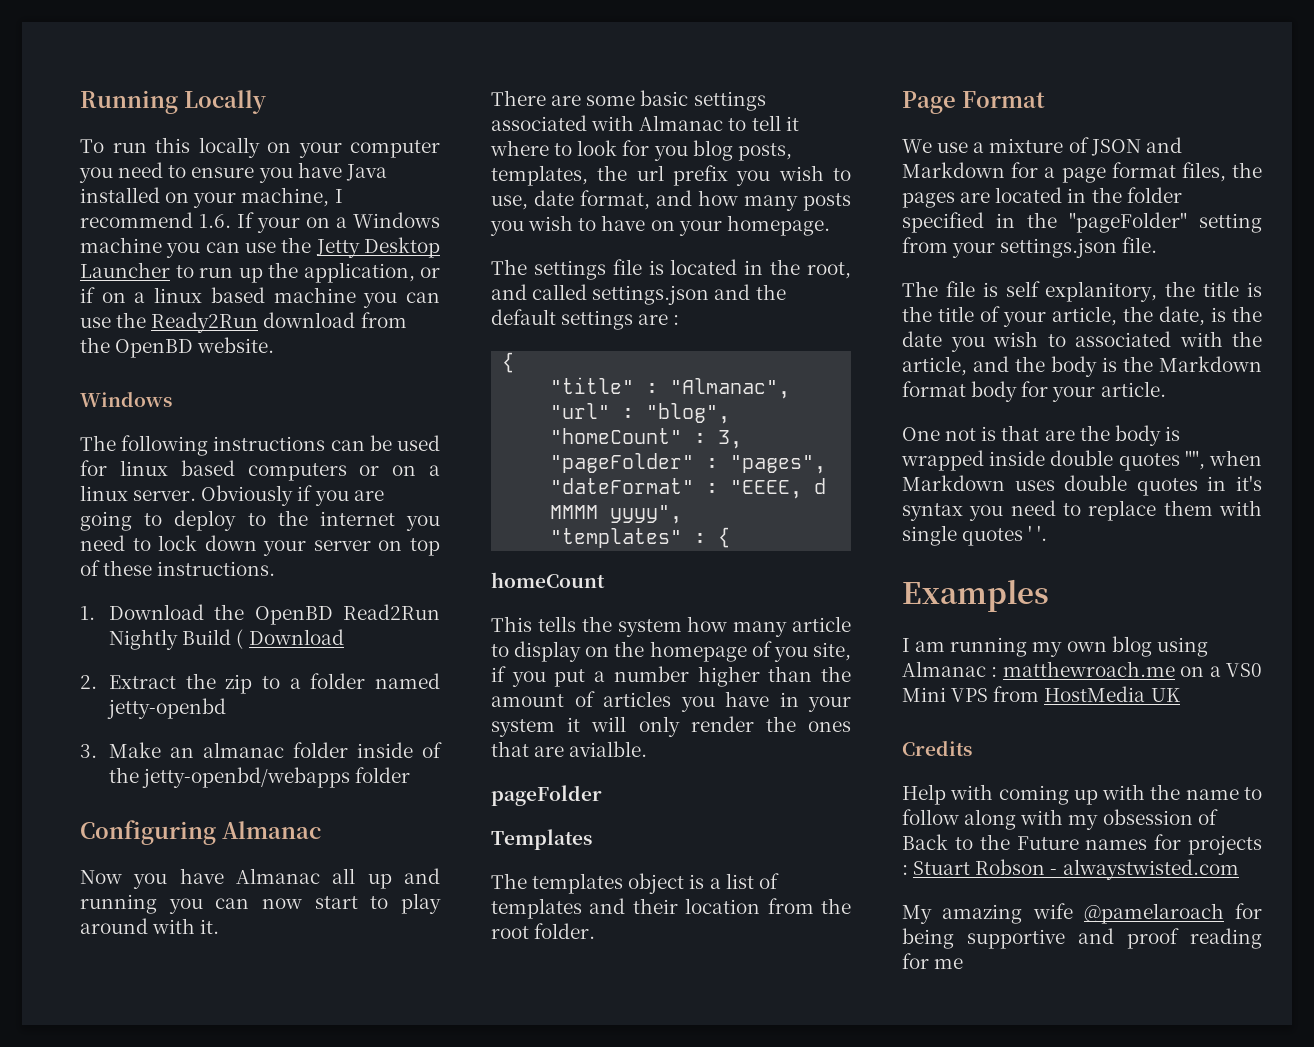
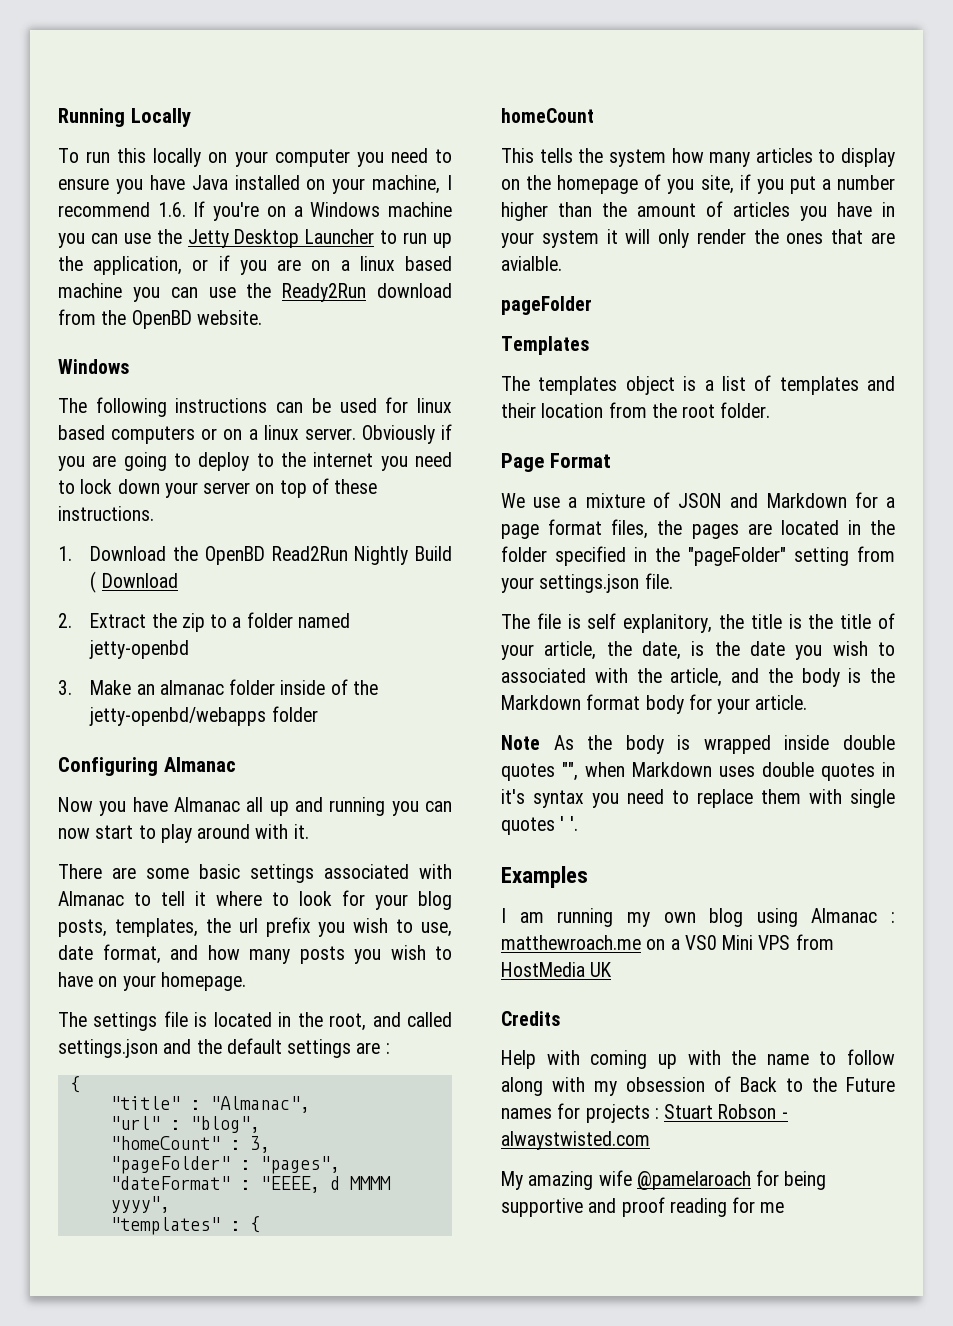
- To run this locally on your computer you need to ensure you have Java installed on your machine, I recommend 1.6. If your on a Windows machine you can use the Jetty Desktop Launcher to run up the application, or if on a linux based machine you can use the Ready2Run download from the OpenBD website.
+ To run this locally on your computer you need to ensure you have Java installed on your machine, I recommend 1.6. If you're on a Windows machine you can use the Jetty Desktop Launcher to run up the application, or if you are on a linux based machine you can use the Ready2Run download from the OpenBD website.
- There are some basic settings associated with Almanac to tell it where to look for you blog posts, templates, the url prefix you wish to use, date format, and how many posts you wish to have on your homepage.
+ There are some basic settings associated with Almanac to tell it where to look for your blog posts, templates, the url prefix you wish to use, date format, and how many posts you wish to have on your homepage.
- This tells the system how many article to display on the homepage of you site, if you put a number higher than the amount of articles you have in your system it will only render the ones that are avialble.
+ This tells the system how many articles to display on the homepage of you site, if you put a number higher than the amount of articles you have in your system it will only render the ones that are avialble.
- One not is that are the body is wrapped inside double quotes "", when Markdown uses double quotes in it's syntax you need to replace them with single quotes ' '.
+ Note As the body is wrapped inside double quotes "", when Markdown uses double quotes in it's syntax you need to replace them with single quotes ' '.

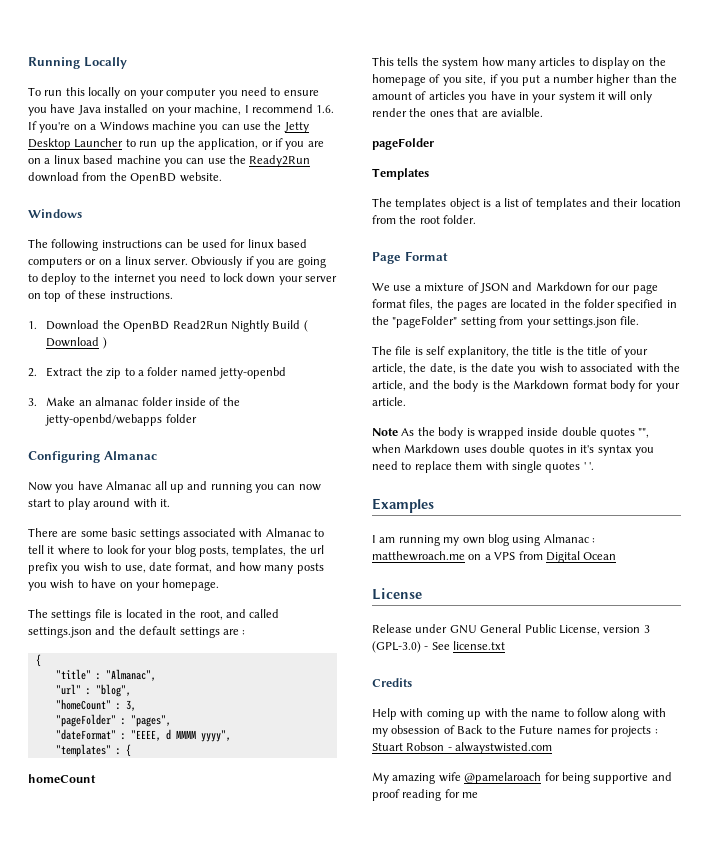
- 1. Download the OpenBD Read2Run Nightly Build ( Download
+ 1. Download the OpenBD Read2Run Nightly Build ( Download )
- We use a mixture of JSON and Markdown for a page format files, the pages are located in the folder specified in the "pageFolder" setting from your settings.json file.
+ We use a mixture of JSON and Markdown for our page format files, the pages are located in the folder specified in the "pageFolder" setting from your settings.json file.
- I am running my own blog using Almanac : matthewroach.me on a VS0 Mini VPS from HostMedia UK
+ I am running my own blog using Almanac : matthewroach.me on a VPS from Digital Ocean
+ License
+ Release under GNU General Public License, version 3 (GPL-3.0) - See license.txt

